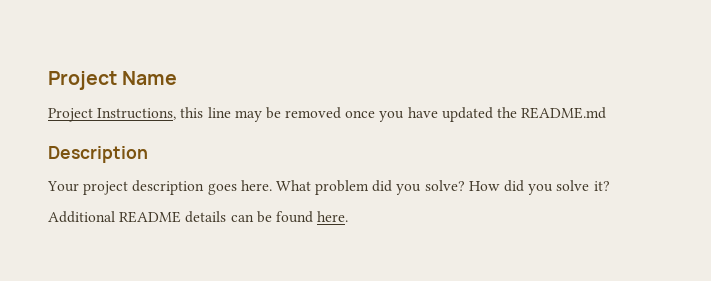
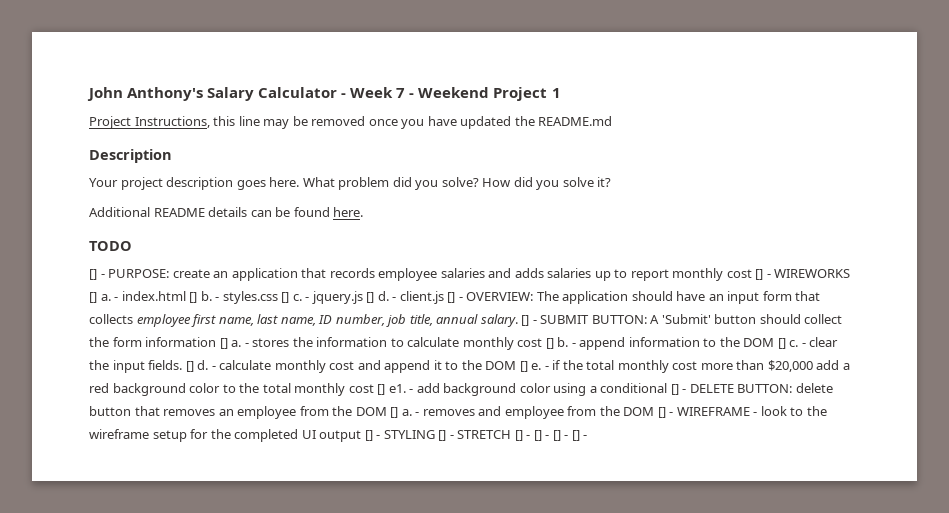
- Project Name
+ John Anthony's Salary Calculator - Week 7 - Weekend Project 1
+ TODO
+ [] - PURPOSE: create an application that records employee salaries and adds salaries up to report monthly cost [] - WIREWORKS [] a. - index.html [] b. - styles.css [] c. - jquery.js [] d. - client.js [] - OVERVIEW: The application should have an input form that collects employee first name, last name, ID number, job title, annual salary. [] - SUBMIT BUTTON: A 'Submit' button should collect the form information [] a. - stores the information to calculate monthly cost [] b. - append information to the DOM [] c. - clear the input fields. [] d. - calculate monthly cost and append it to the DOM [] e. - if the total monthly cost more than $20,000 add a red background color to the total monthly cost [] e1. - add background color using a conditional [] - DELETE BUTTON: delete button that removes an employee from the DOM [] a. - removes and employee from the DOM [] - WIREFRAME - look to the wireframe setup for the completed UI output [] - STYLING [] - STRETCH [] - [] - [] - [] -

